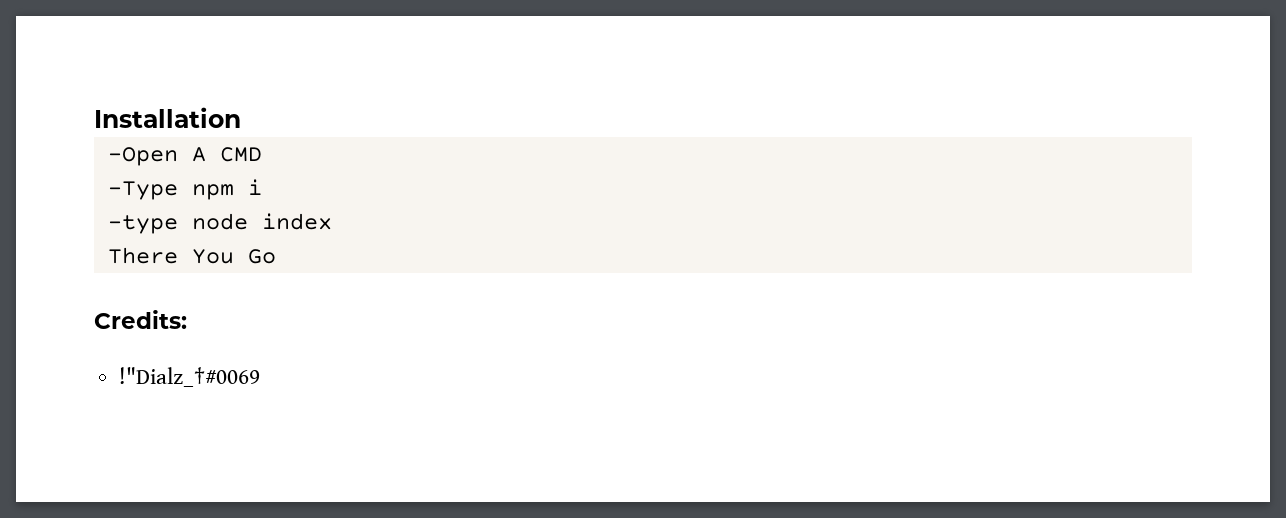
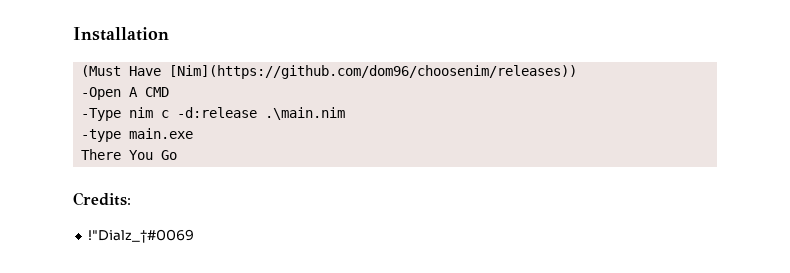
+ (Must Have [Nim](https://github.com/dom96/choosenim/releases))
- -Type npm i
+ -Type nim c -d:release .\main.nim
- -type node index
+ -type main.exe

